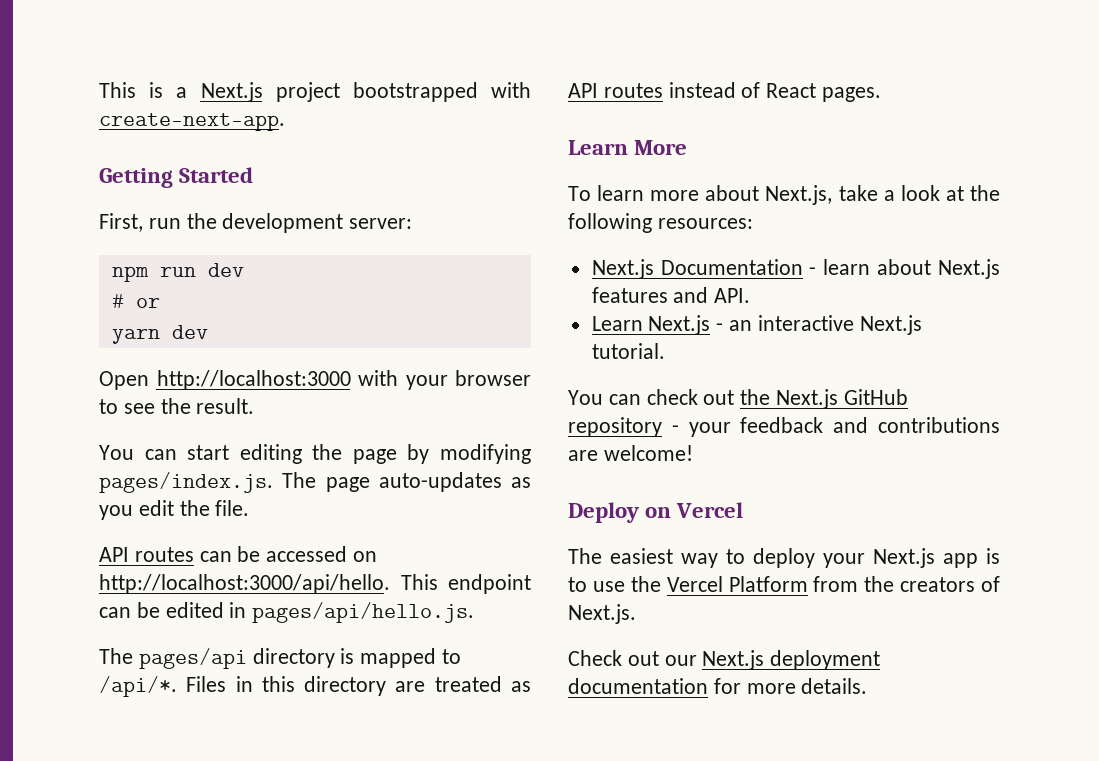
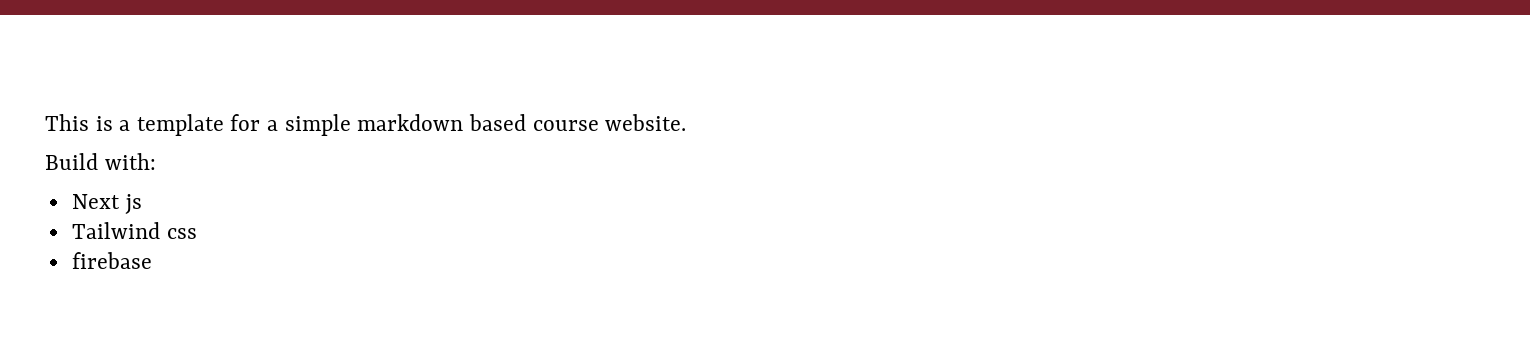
- This is a Next.js project bootstrapped with create-next-app.
- Getting Started
- First, run the development server:
- npm run dev
- # or
- yarn dev
- Open http://localhost:3000 with your browser to see the result.
- You can start editing the page by modifying pages/index.js. The page auto-updates as you edit the file.
- API routes can be accessed on http://localhost:3000/api/hello. This endpoint can be edited in pages/api/hello.js.
- The pages/api directory is mapped to /api/*. Files in this directory are treated as API routes instead of React pages.
- Learn More
- To learn more about Next.js, take a look at the following resources:
- Next.js Documentation - learn about Next.js features and API.
- Learn Next.js - an interactive Next.js tutorial.
- You can check out the Next.js GitHub repository - your feedback and contributions are welcome!
- Deploy on Vercel
- The easiest way to deploy your Next.js app is to use the Vercel Platform from the creators of Next.js.
- Check out our Next.js deployment documentation for more details.
+ This is a template for a simple markdown based course website.
+ Build with:
+ Next js
+ Tailwind css
+ firebase

